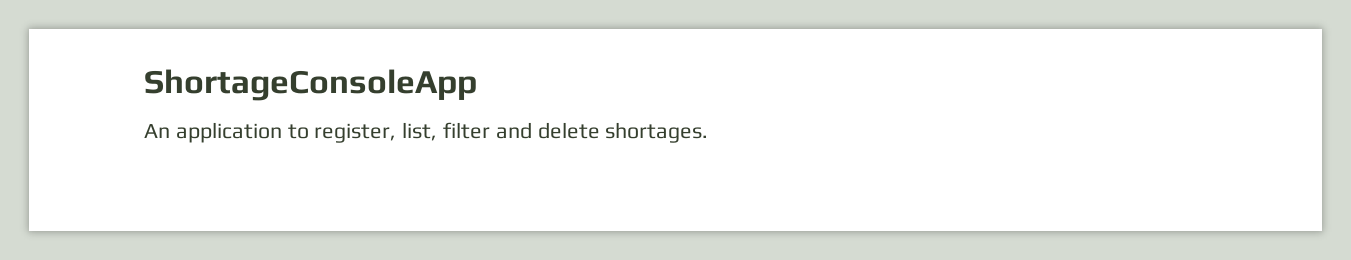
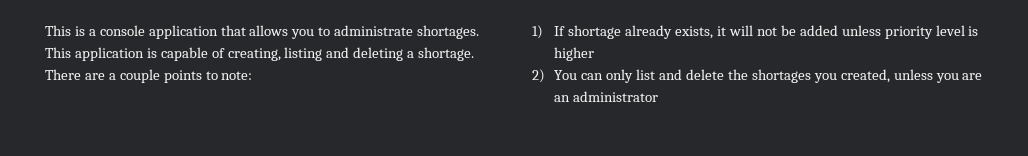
- ShortageConsoleApp
- An application to register, list, filter and delete shortages.
+ This is a console application that allows you to administrate shortages. This application is capable of creating, listing and deleting a shortage. There are a couple points to note:
+ 1) If shortage already exists, it will not be added unless priority level is higher
+ 2) You can only list and delete the shortages you created, unless you are an administrator

